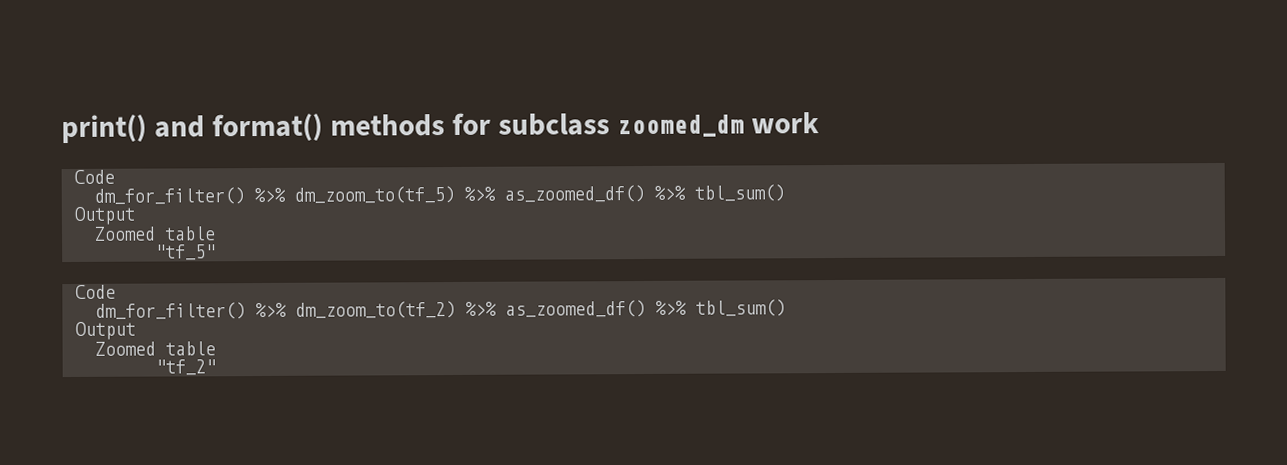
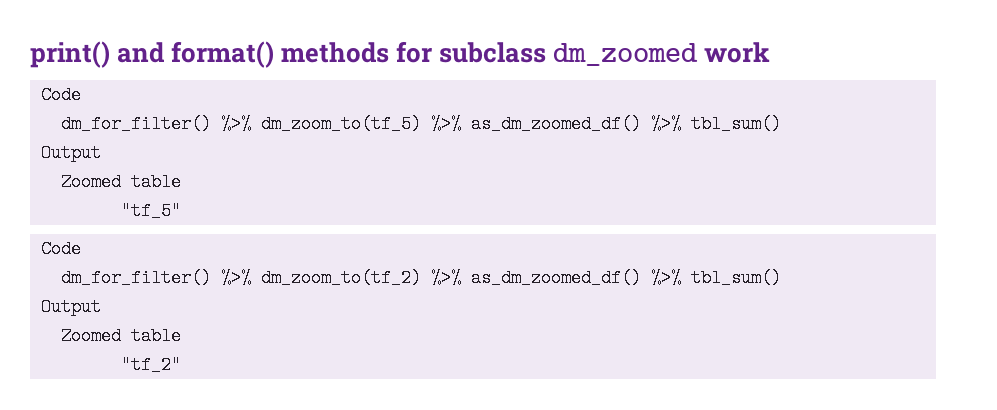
- print() and format() methods for subclass zoomed_dm work
+ print() and format() methods for subclass dm_zoomed work
- dm_for_filter() %>% dm_zoom_to(tf_5) %>% as_zoomed_df() %>% tbl_sum()
+ dm_for_filter() %>% dm_zoom_to(tf_5) %>% as_dm_zoomed_df() %>% tbl_sum()
- dm_for_filter() %>% dm_zoom_to(tf_2) %>% as_zoomed_df() %>% tbl_sum()
+ dm_for_filter() %>% dm_zoom_to(tf_2) %>% as_dm_zoomed_df() %>% tbl_sum()

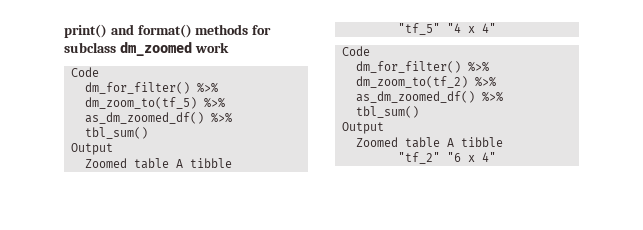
  dm_for_filter() %>% dm_zoom_to(tf_5) %>% as_dm_zoomed_df() %>% tbl_sum()
  Output
- Zoomed table
+ Zoomed table A tibble
- "tf_5"
+ "tf_5" "4 x 4"
  dm_for_filter() %>% dm_zoom_to(tf_2) %>% as_dm_zoomed_df() %>% tbl_sum()
  Output
- Zoomed table
+ Zoomed table A tibble
- "tf_2"
+ "tf_2" "6 x 4"

